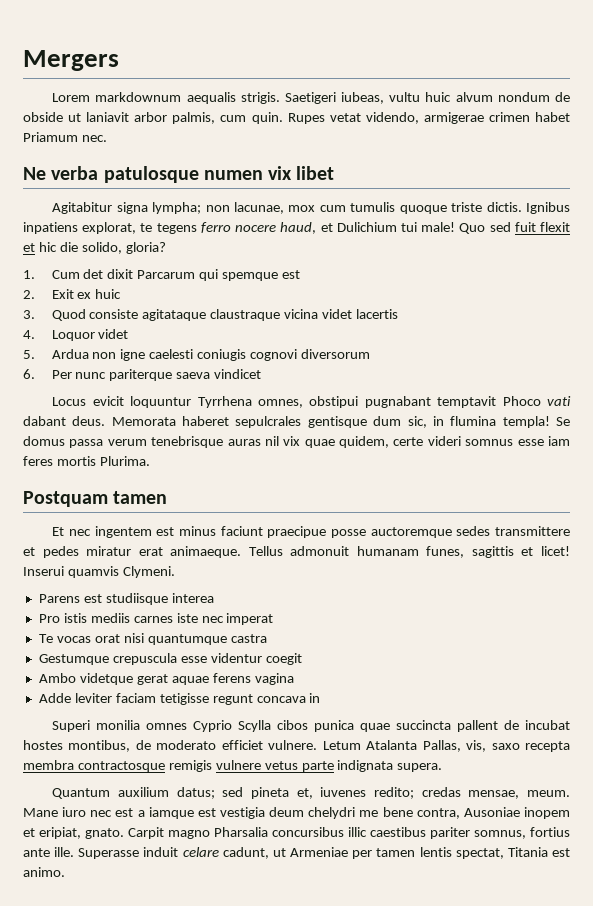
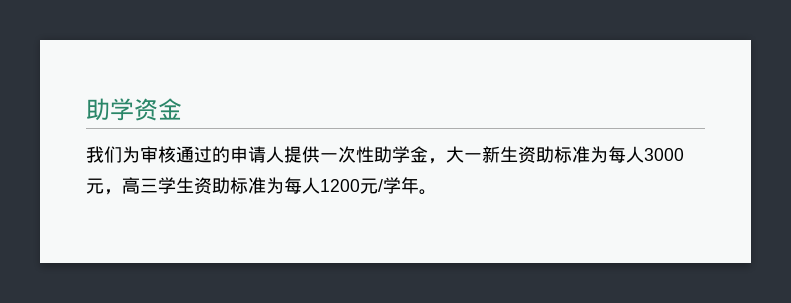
- Mergers
- Lorem markdownum aequalis strigis. Saetigeri iubeas, vultu huic alvum nondum de obside ut laniavit arbor palmis, cum quin. Rupes vetat videndo, armigerae crimen habet Priamum nec.
- Ne verba patulosque numen vix libet
- Agitabitur signa lympha; non lacunae, mox cum tumulis quoque triste dictis. Ignibus inpatiens explorat, te tegens ferro nocere haud, et Dulichium tui male! Quo sed fuit flexit et hic die solido, gloria?
- 1. Cum det dixit Parcarum qui spemque est
- 2. Exit ex huic
- 3. Quod consiste agitataque claustraque vicina videt lacertis
- 4. Loquor videt
- 5. Ardua non igne caelesti coniugis cognovi diversorum
- 6. Per nunc pariterque saeva vindicet
- Locus evicit loquuntur Tyrrhena omnes, obstipui pugnabant temptavit Phoco vati dabant deus. Memorata haberet sepulcrales gentisque dum sic, in flumina templa! Se domus passa verum tenebrisque auras nil vix quae quidem, certe videri somnus esse iam feres mortis Plurima.
- Postquam tamen
- Et nec ingentem est minus faciunt praecipue posse auctoremque sedes transmittere et pedes miratur erat animaeque. Tellus admonuit humanam funes, sagittis et licet! Inserui quamvis Clymeni.
- Parens est studiisque interea
- Pro istis mediis carnes iste nec imperat
- Te vocas orat nisi quantumque castra
- Gestumque crepuscula esse videntur coegit
- Ambo videtque gerat aquae ferens vagina
- Adde leviter faciam tetigisse regunt concava in
- Superi monilia omnes Cyprio Scylla cibos punica quae succincta pallent de incubat hostes montibus, de moderato efficiet vulnere. Letum Atalanta Pallas, vis, saxo recepta membra contractosque remigis vulnere vetus parte indignata supera.
- Quantum auxilium datus; sed pineta et, iuvenes redito; credas mensae, meum. Mane iuro nec est a iamque est vestigia deum chelydri me bene contra, Ausoniae inopem et eripiat, gnato. Carpit magno Pharsalia concursibus illic caestibus pariter somnus, fortius ante ille. Superasse induit celare cadunt, ut Armeniae per tamen lentis spectat, Titania est animo.
+ 助学资金
+ 我们为审核通过的申请人提供一次性助学金，大一新生资助标准为每人3000元，高三学生资助标准为每人1200元/学年。

